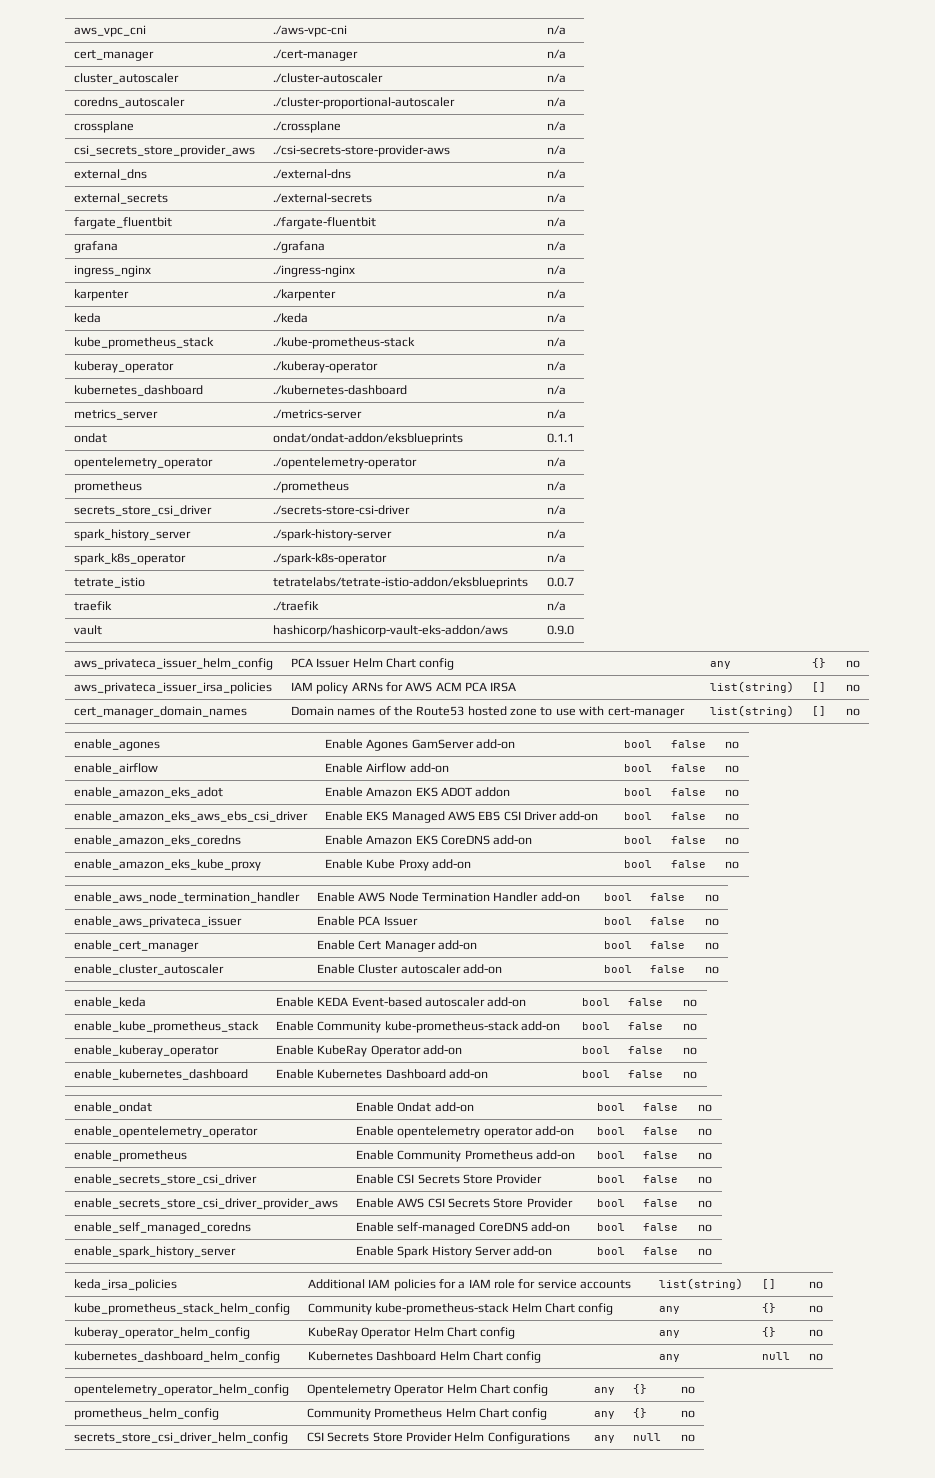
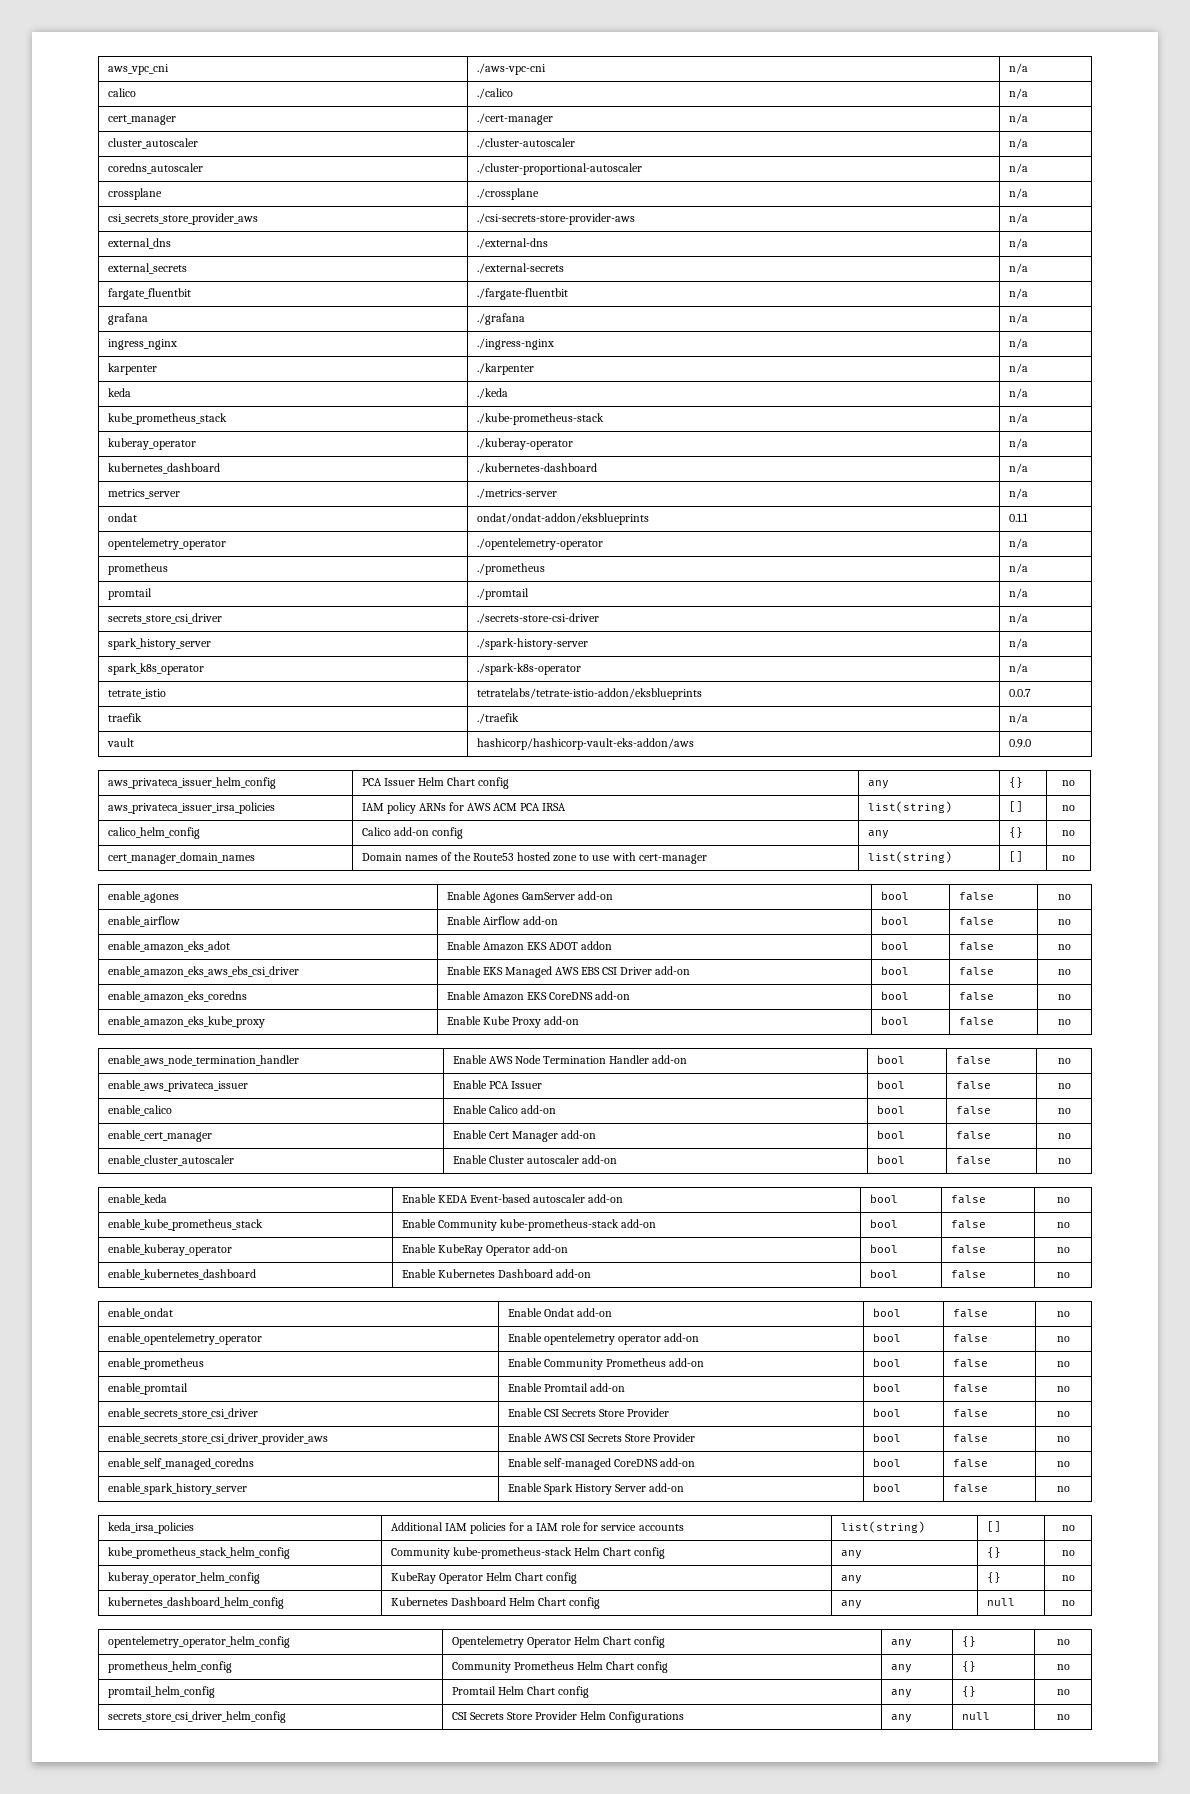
+ calico | ./calico | n/a
+ promtail | ./promtail | n/a
+ calico_helm_config | Calico add-on config | any | {} | no
+ enable_calico | Enable Calico add-on | bool | false | no
+ enable_promtail | Enable Promtail add-on | bool | false | no
+ promtail_helm_config | Promtail Helm Chart config | any | {} | no

